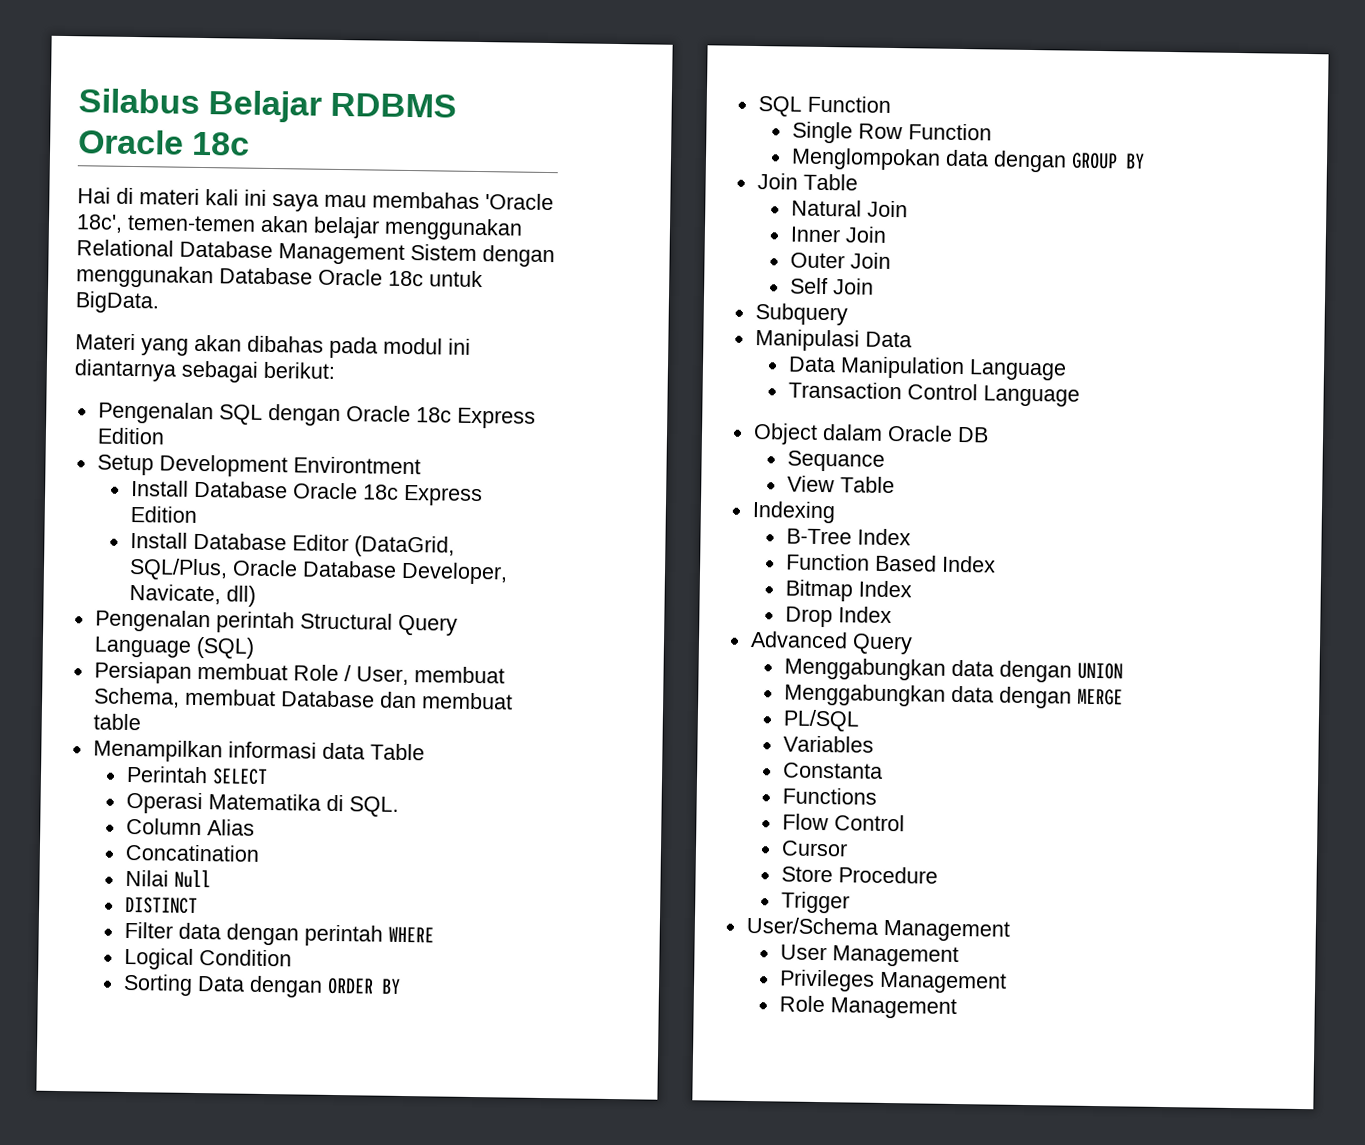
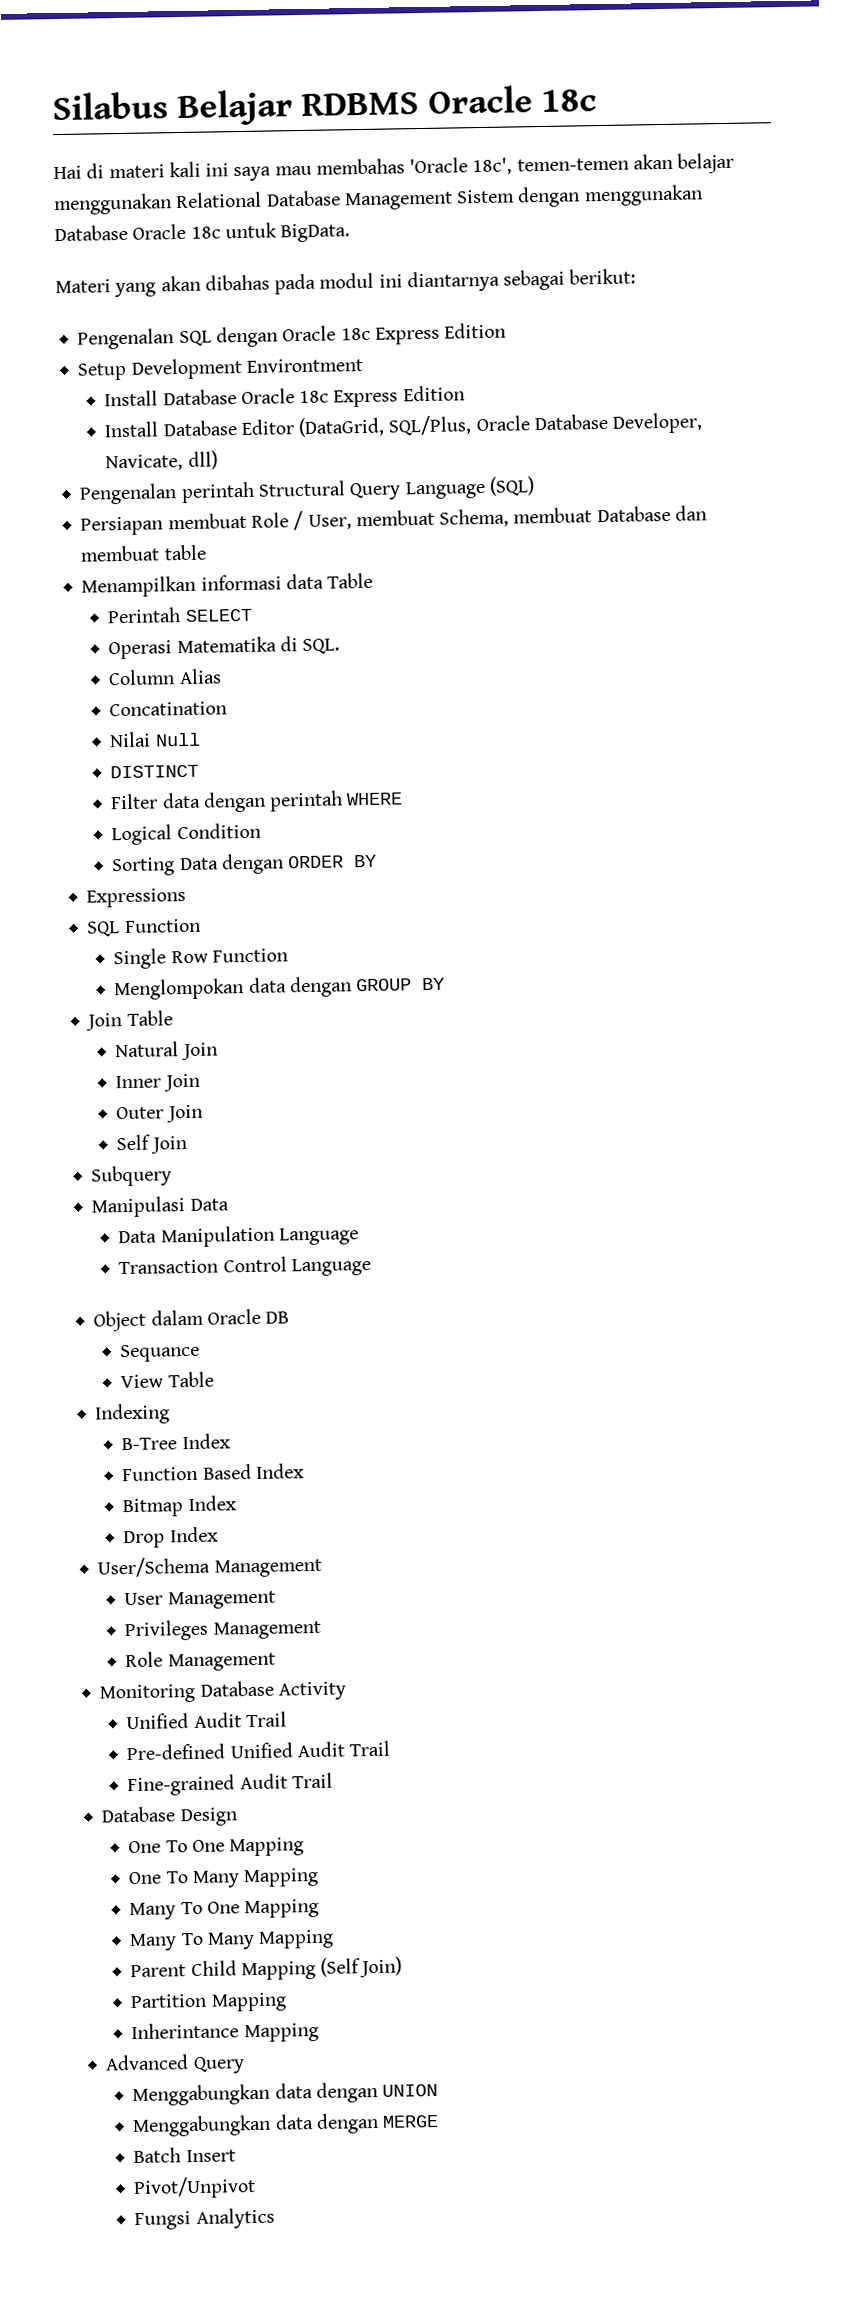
+ Expressions
+ User/Schema Management
+ User Management
+ Privileges Management
+ Role Management
+ Monitoring Database Activity
+ Unified Audit Trail
+ Pre-defined Unified Audit Trail
+ Fine-grained Audit Trail
+ Database Design
+ One To One Mapping
+ One To Many Mapping
+ Many To One Mapping
+ Many To Many Mapping
+ Parent Child Mapping (Self Join)
+ Partition Mapping
+ Inherintance Mapping
- PL/SQL
- Variables
- Constanta
- Functions
- Flow Control
- Cursor
- Store Procedure
- Trigger
- User/Schema Management
- User Management
- Privileges Management
- Role Management
+ Batch Insert
+ Pivot/Unpivot
+ Fungsi Analytics

